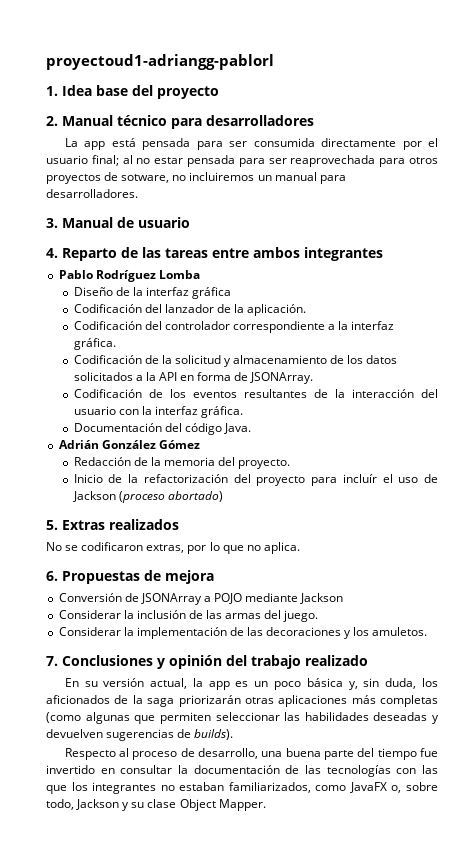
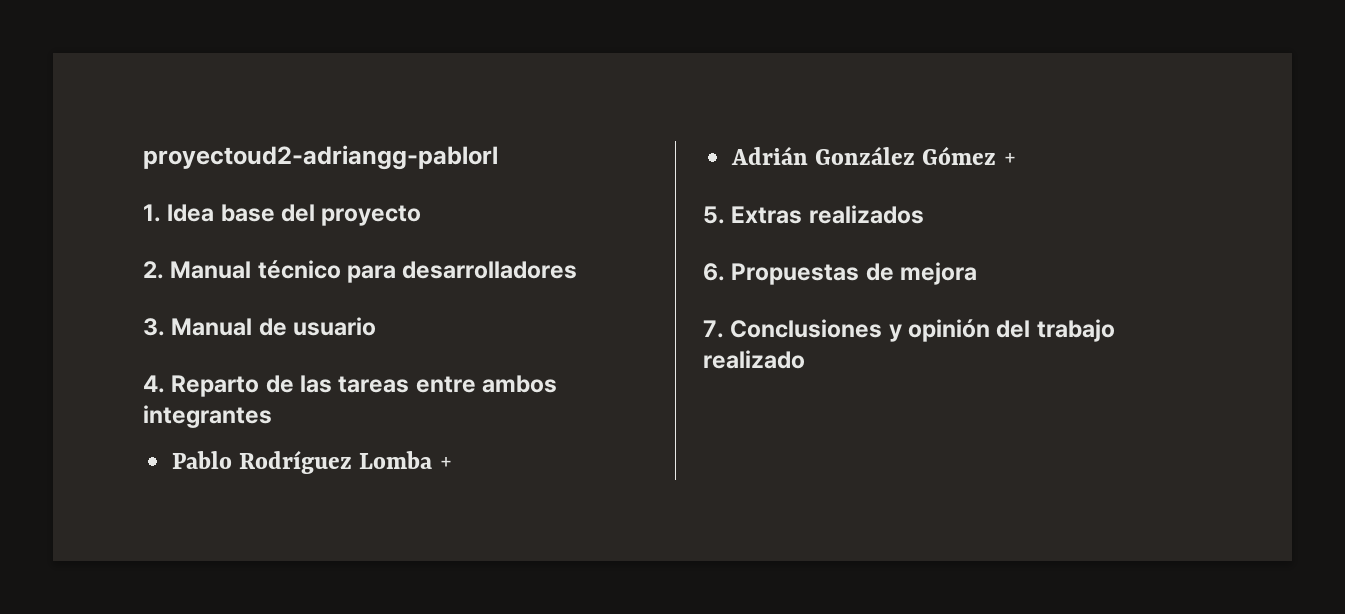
- proyectoud1-adriangg-pablorl
+ proyectoud2-adriangg-pablorl
- La app está pensada para ser consumida directamente por el usuario final; al no estar pensada para ser reaprovechada para otros proyectos de sotware, no incluiremos un manual para desarrolladores.
- Pablo Rodríguez Lomba
- Diseño de la interfaz gráfica
- Codificación del lanzador de la aplicación.
- Codificación del controlador correspondiente a la interfaz gráfica.
- Codificación de la solicitud y almacenamiento de los datos solicitados a la API en forma de JSONArray.
- Codificación de los eventos resultantes de la interacción del usuario con la interfaz gráfica.
- Documentación del código Java.
- Adrián González Gómez
- Redacción de la memoria del proyecto.
- Inicio de la refactorización del proyecto para incluír el uso de Jackson (proceso abortado)
+ Pablo Rodríguez Lomba +
+ Adrián González Gómez +
  5. Extras realizados
- No se codificaron extras, por lo que no aplica.
  6. Propuestas de mejora
- Conversión de JSONArray a POJO mediante Jackson
- Considerar la inclusión de las armas del juego.
- Considerar la implementación de las decoraciones y los amuletos.
- En su versión actual, la app es un poco básica y, sin duda, los aficionados de la saga priorizarán otras aplicaciones más completas (como algunas que permiten seleccionar las habilidades deseadas y devuelven sugerencias de builds).
- Respecto al proceso de desarrollo, una buena parte del tiempo fue invertido en consultar la documentación de las tecnologías con las que los integrantes no estaban familiarizados, como JavaFX o, sobre todo, Jackson y su clase Object Mapper.

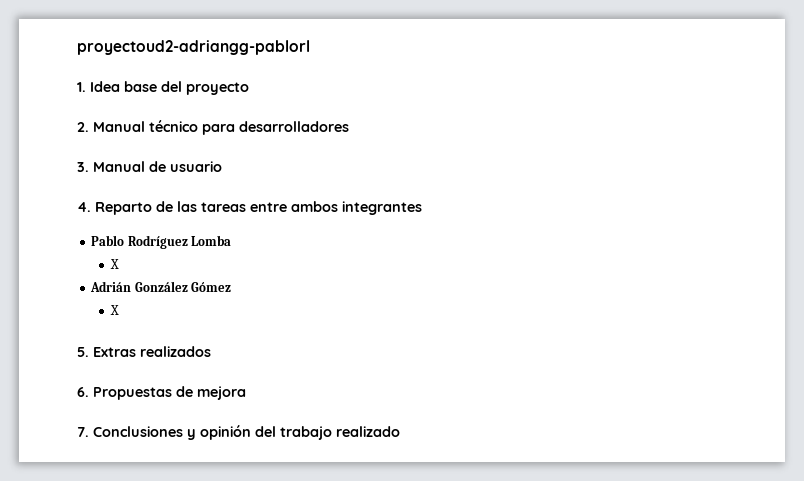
- Pablo Rodríguez Lomba +
+ Pablo Rodríguez Lomba
+ X
- Adrián González Gómez +
+ Adrián González Gómez
+ X

